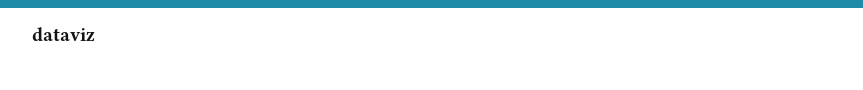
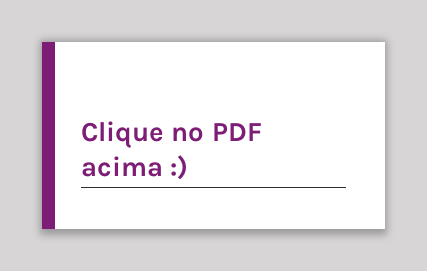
- dataviz
+ Clique no PDF acima :)

